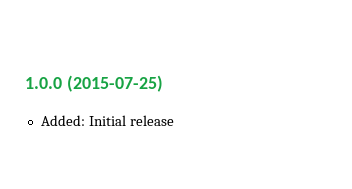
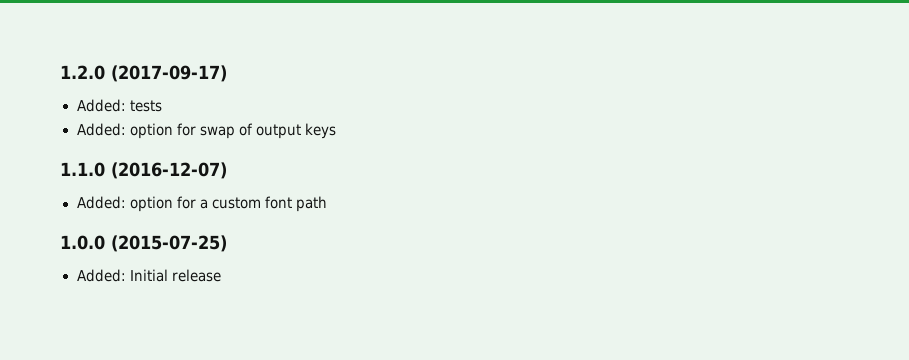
+ 1.2.0 (2017-09-17)
+ Added: tests
+ Added: option for swap of output keys
+ 1.1.0 (2016-12-07)
+ Added: option for a custom font path

